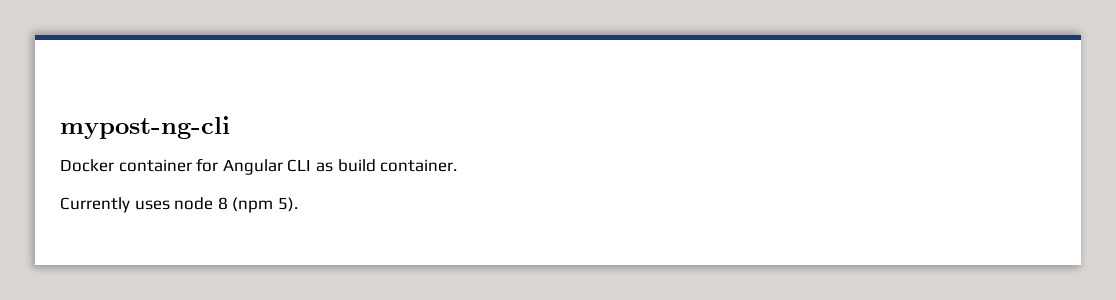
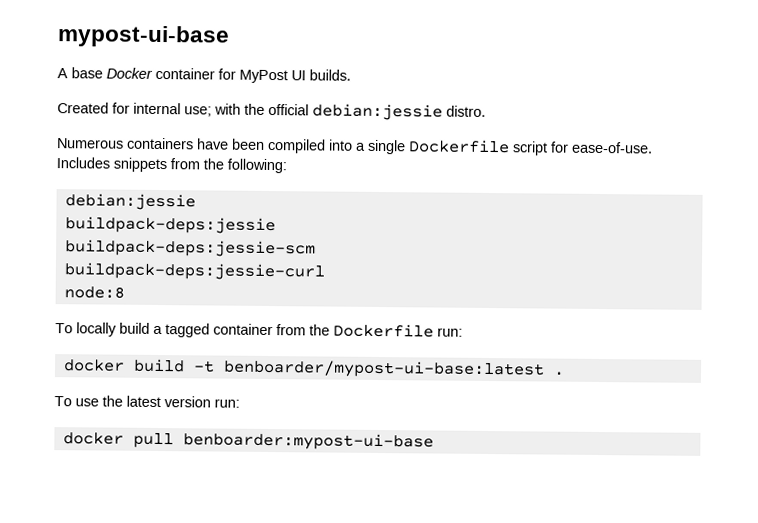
- mypost-ng-cli
- Docker container for Angular CLI as build container.
- Currently uses node 8 (npm 5).
+ mypost-ui-base
+ A base Docker container for MyPost UI builds.
+ Created for internal use; with the official debian:jessie distro.
+ Numerous containers have been compiled into a single Dockerfile script for ease-of-use. Includes snippets from the following:
+ debian:jessie
+ buildpack-deps:jessie
+ buildpack-deps:jessie-scm
+ buildpack-deps:jessie-curl
+ node:8
+ To locally build a tagged container from the Dockerfile run:
+ docker build -t benboarder/mypost-ui-base:latest .
+ To use the latest version run:
+ docker pull benboarder:mypost-ui-base

